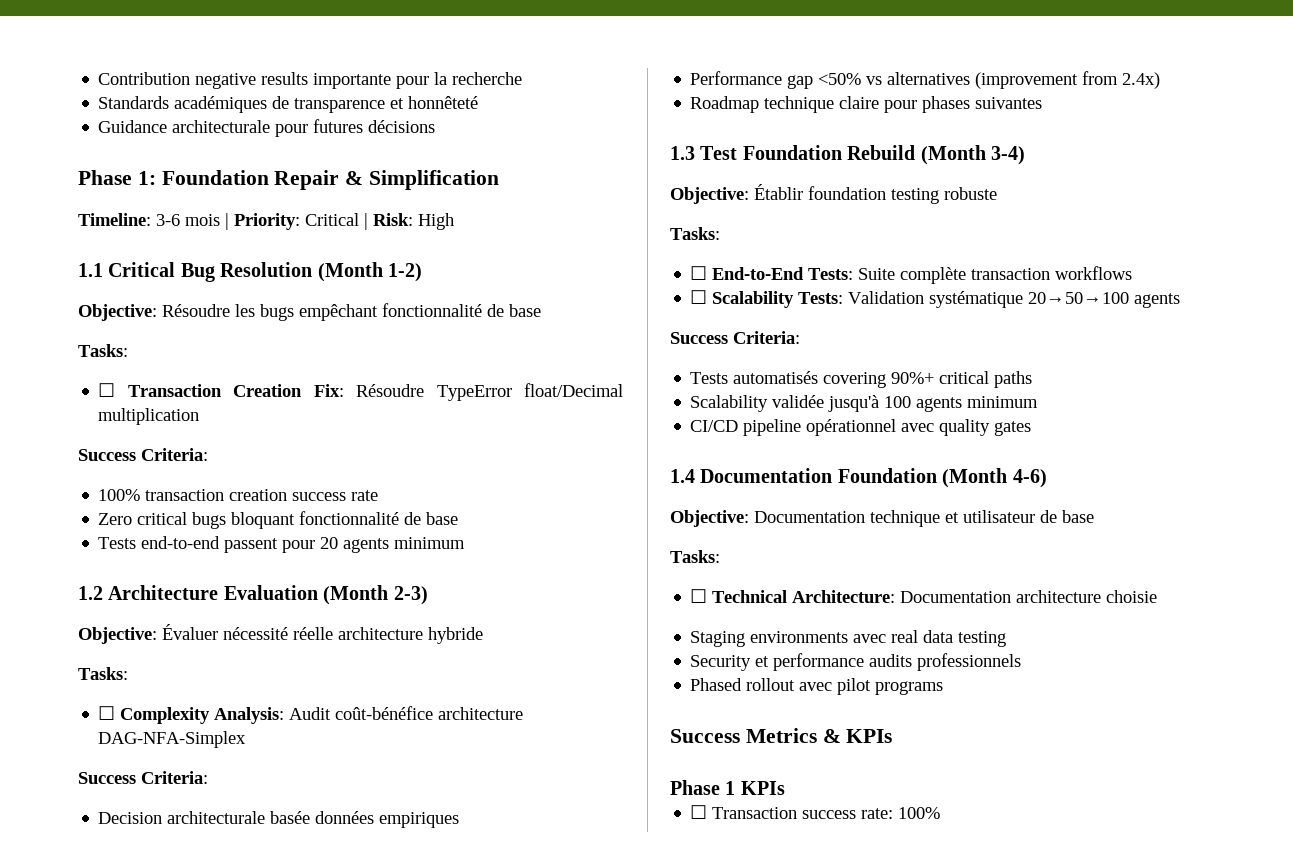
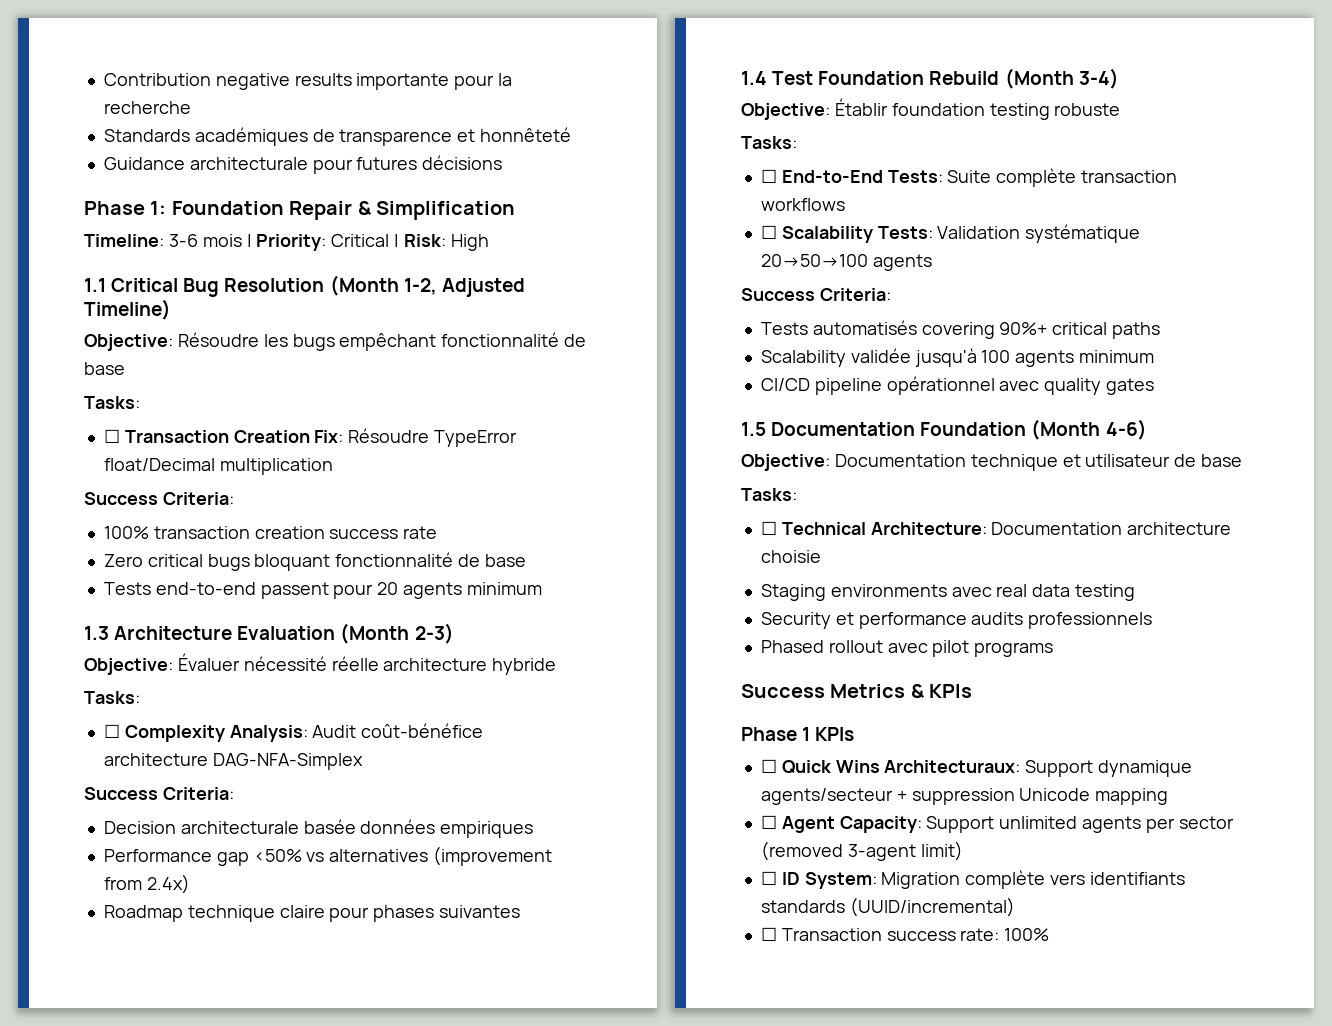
- 1.1 Critical Bug Resolution (Month 1-2)
+ 1.1 Critical Bug Resolution (Month 1-2, Adjusted Timeline)
- 1.2 Architecture Evaluation (Month 2-3)
+ 1.3 Architecture Evaluation (Month 2-3)
- 1.3 Test Foundation Rebuild (Month 3-4)
+ 1.4 Test Foundation Rebuild (Month 3-4)
- 1.4 Documentation Foundation (Month 4-6)
+ 1.5 Documentation Foundation (Month 4-6)
+ ☐ Quick Wins Architecturaux: Support dynamique agents/secteur + suppression Unicode mapping
+ ☐ Agent Capacity: Support unlimited agents per sector (removed 3-agent limit)
+ ☐ ID System: Migration complète vers identifiants standards (UUID/incremental)

